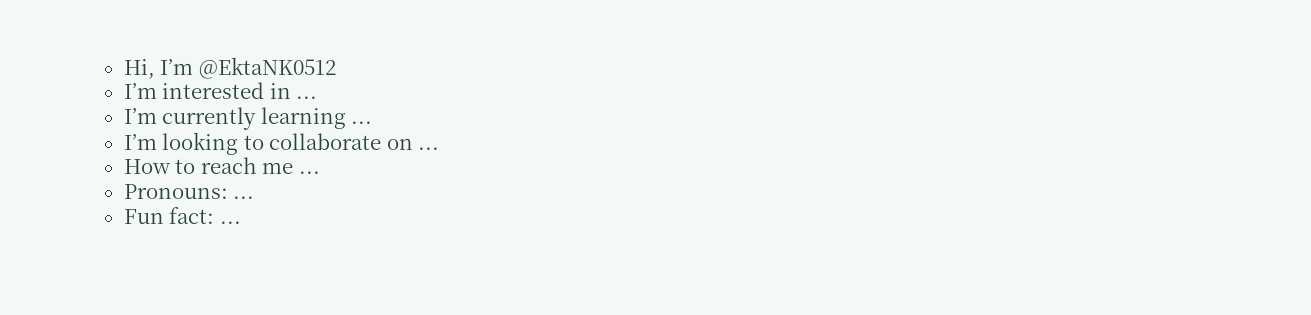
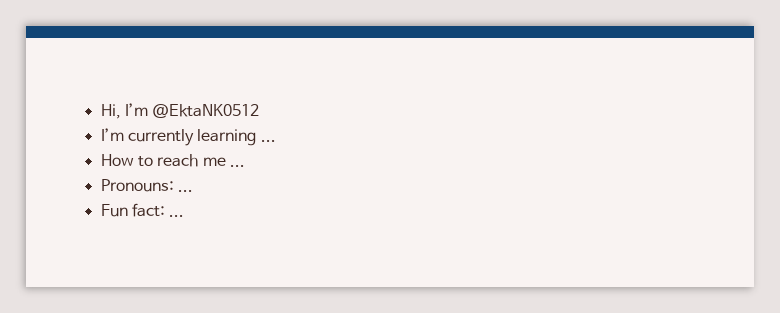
- I’m interested in ...
- I’m looking to collaborate on ...

